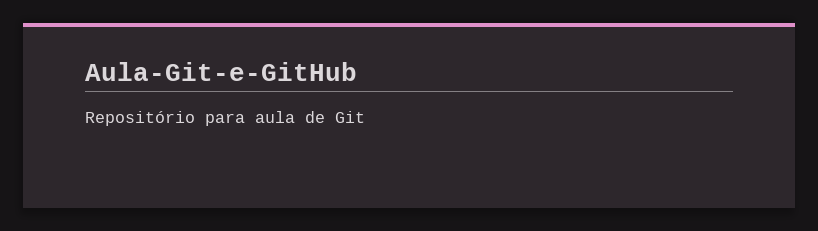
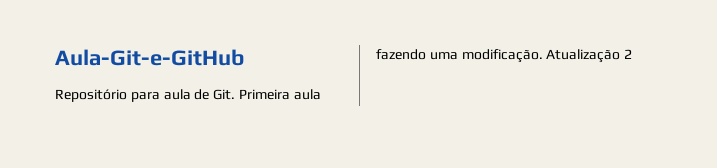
- Repositório para aula de Git
+ Repositório para aula de Git. Primeira aula fazendo uma modificação. Atualização 2

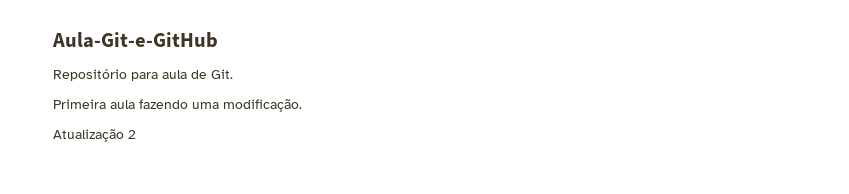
- Repositório para aula de Git. Primeira aula fazendo uma modificação. Atualização 2
+ Repositório para aula de Git.
+ Primeira aula fazendo uma modificação.
+ Atualização 2

